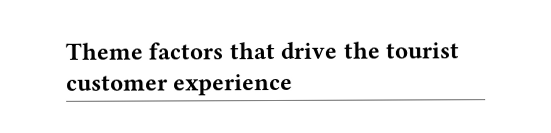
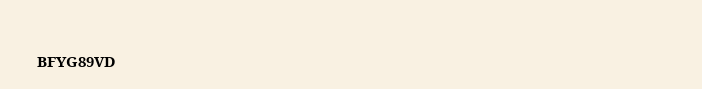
- Theme factors that drive the tourist customer experience
+ BFYG89VD

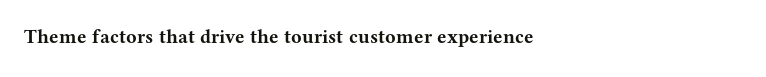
- BFYG89VD
+ Theme factors that drive the tourist customer experience

